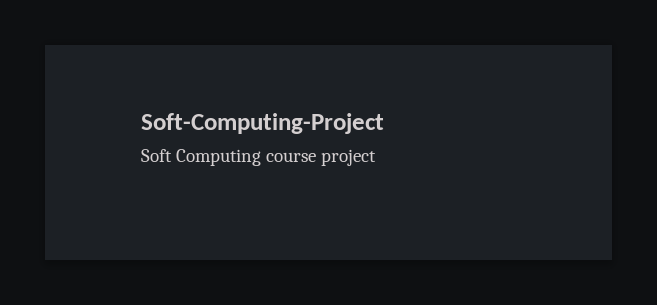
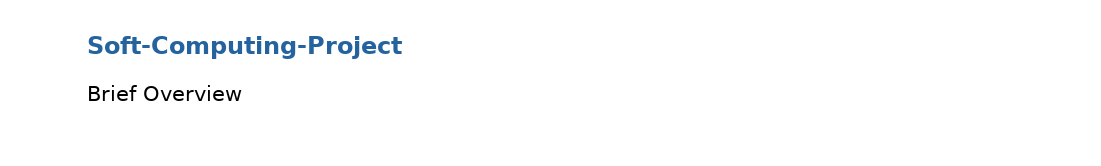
- Soft Computing course project
+ Brief Overview

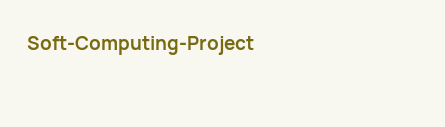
- Brief Overview

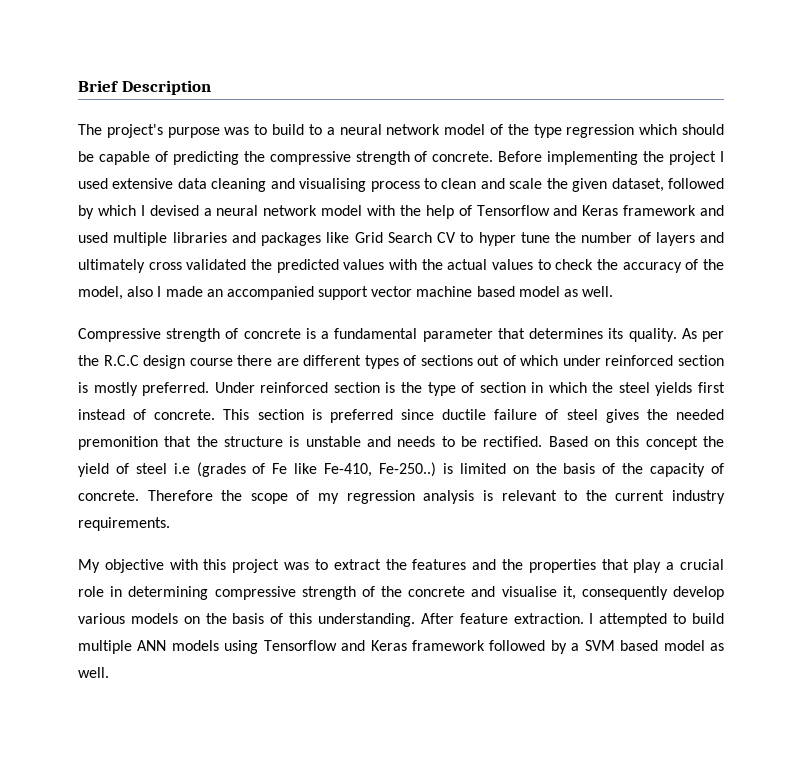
- Soft-Computing-Project
+ Brief Description
+ The project's purpose was to build to a neural network model of the type regression which should be capable of predicting the compressive strength of concrete. Before implementing the project I used extensive data cleaning and visualising process to clean and scale the given dataset, followed by which I devised a neural network model with the help of Tensorflow and Keras framework and used multiple libraries and packages like Grid Search CV to hyper tune the number of layers and ultimately cross validated the predicted values with the actual values to check the accuracy of the model, also I made an accompanied support vector machine based model as well.
+ Compressive strength of concrete is a fundamental parameter that determines its quality. As per the R.C.C design course there are different types of sections out of which under reinforced section is mostly preferred. Under reinforced section is the type of section in which the steel yields first instead of concrete. This section is preferred since ductile failure of steel gives the needed premonition that the structure is unstable and needs to be rectified. Based on this concept the yield of steel i.e (grades of Fe like Fe-410, Fe-250..) is limited on the basis of the capacity of concrete. Therefore the scope of my regression analysis is relevant to the current industry requirements.
+ My objective with this project was to extract the features and the properties that play a crucial role in determining compressive strength of the concrete and visualise it, consequently develop various models on the basis of this understanding. After feature extraction. I attempted to build multiple ANN models using Tensorflow and Keras framework followed by a SVM based model as well.

